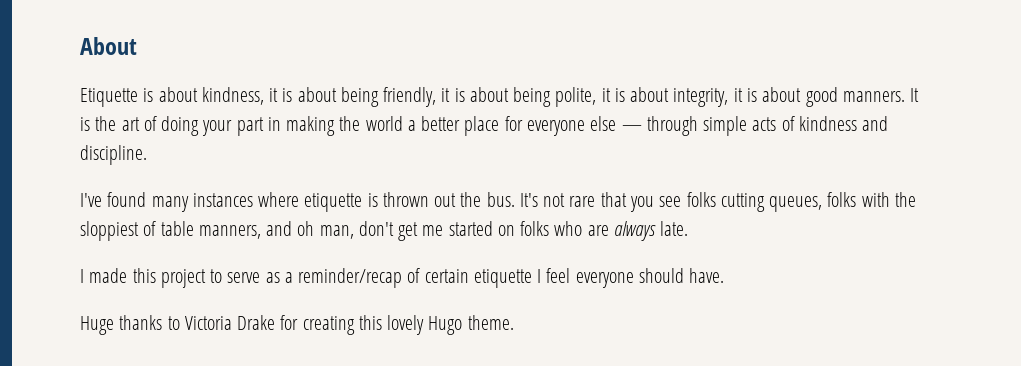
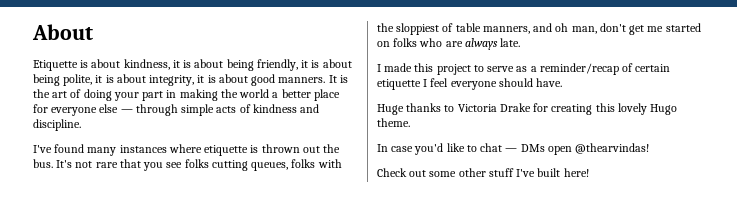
+ In case you'd like to chat — DMs open @thearvindas!
+ Check out some other stuff I've built here!

